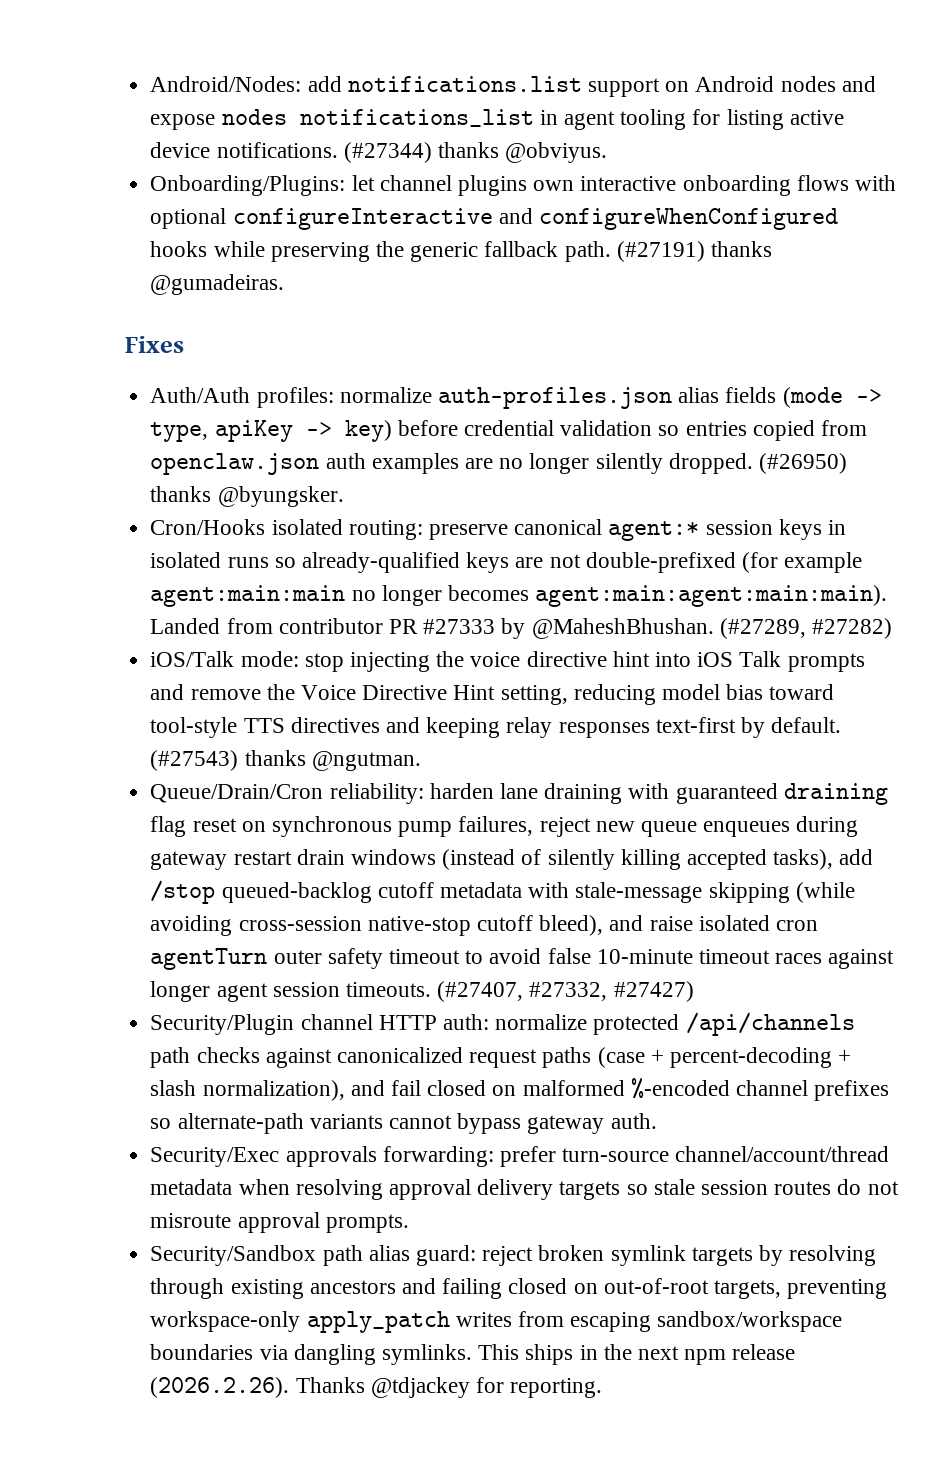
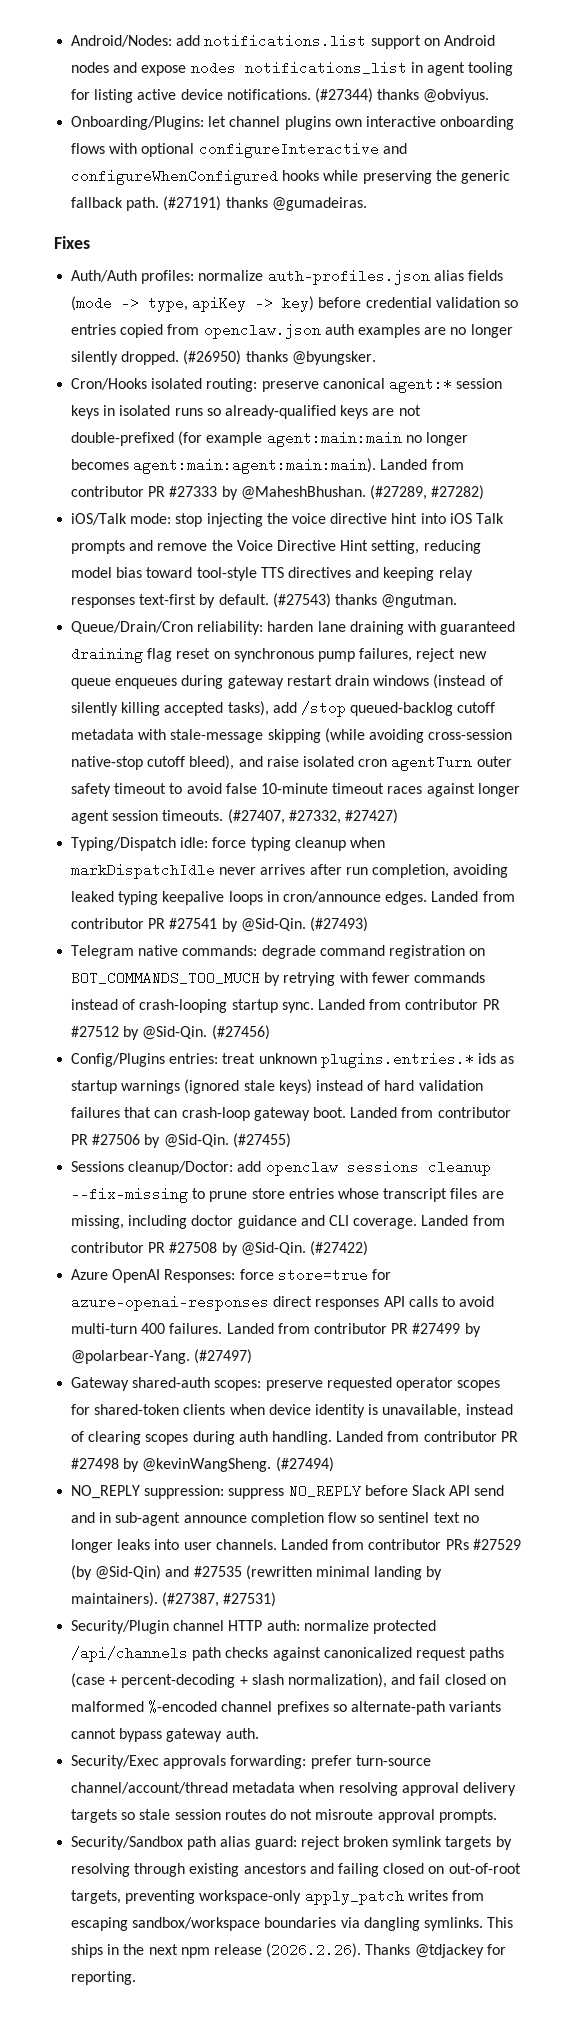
+ Typing/Dispatch idle: force typing cleanup when markDispatchIdle never arrives after run completion, avoiding leaked typing keepalive loops in cron/announce edges. Landed from contributor PR #27541 by @Sid-Qin. (#27493)
+ Telegram native commands: degrade command registration on BOT_COMMANDS_TOO_MUCH by retrying with fewer commands instead of crash-looping startup sync. Landed from contributor PR #27512 by @Sid-Qin. (#27456)
+ Config/Plugins entries: treat unknown plugins.entries.* ids as startup warnings (ignored stale keys) instead of hard validation failures that can crash-loop gateway boot. Landed from contributor PR #27506 by @Sid-Qin. (#27455)
+ Sessions cleanup/Doctor: add openclaw sessions cleanup --fix-missing to prune store entries whose transcript files are missing, including doctor guidance and CLI coverage. Landed from contributor PR #27508 by @Sid-Qin. (#27422)
+ Azure OpenAI Responses: force store=true for azure-openai-responses direct responses API calls to avoid multi-turn 400 failures. Landed from contributor PR #27499 by @polarbear-Yang. (#27497)
+ Gateway shared-auth scopes: preserve requested operator scopes for shared-token clients when device identity is unavailable, instead of clearing scopes during auth handling. Landed from contributor PR #27498 by @kevinWangSheng. (#27494)
+ NO_REPLY suppression: suppress NO_REPLY before Slack API send and in sub-agent announce completion flow so sentinel text no longer leaks into user channels. Landed from contributor PRs #27529 (by @Sid-Qin) and #27535 (rewritten minimal landing by maintainers). (#27387, #27531)

